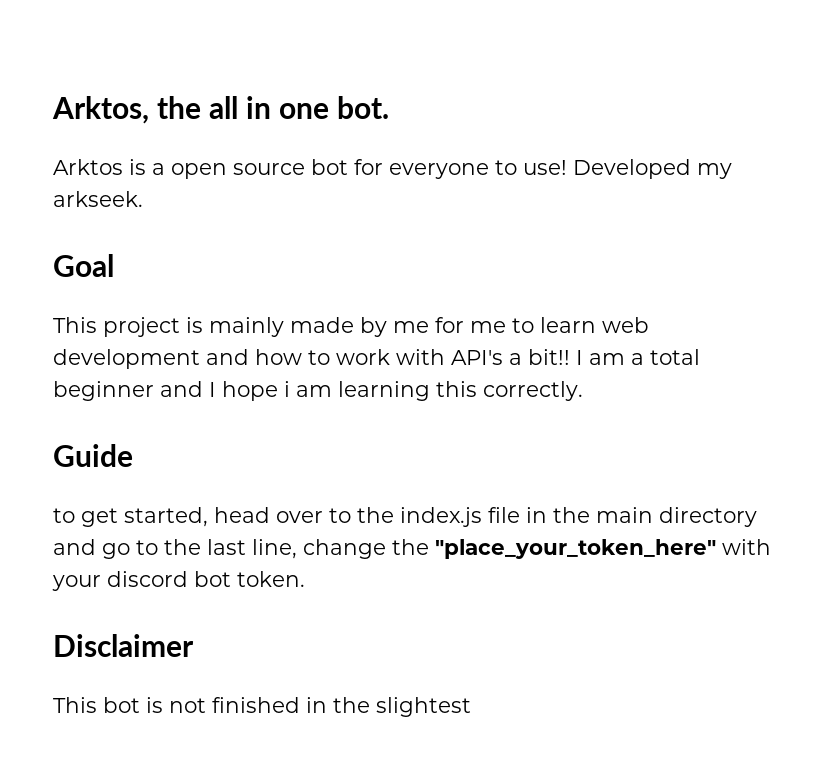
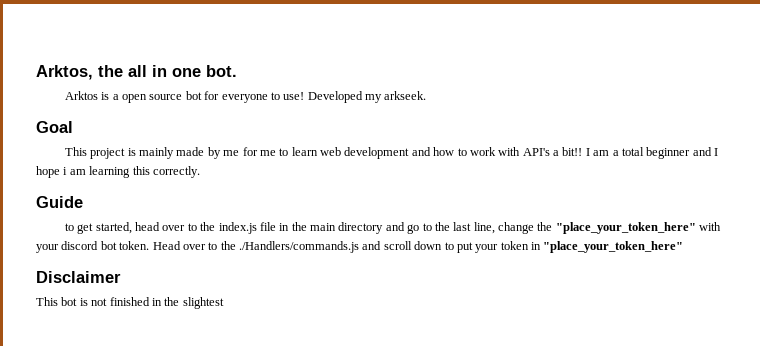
+ Head over to the ./Handlers/commands.js and scroll down to put your token in "place_your_token_here"

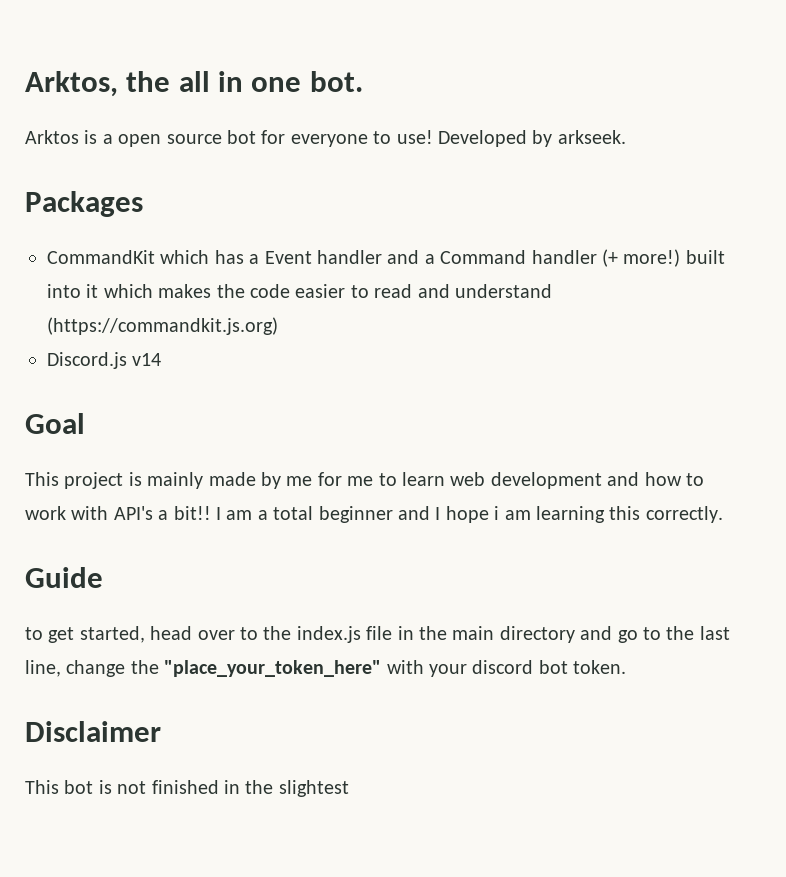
- Developed my arkseek.
+ Developed by arkseek.
+ Packages
+ CommandKit which has a Event handler and a Command handler (+ more!) built into it which makes the code easier to read and understand (https://commandkit.js.org)
+ Discord.js v14
- Head over to the ./Handlers/commands.js and scroll down to put your token in "place_your_token_here"

